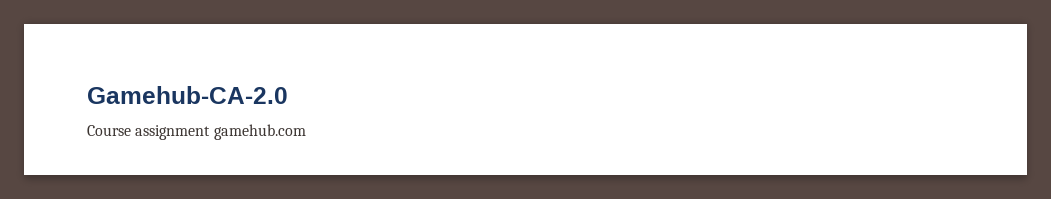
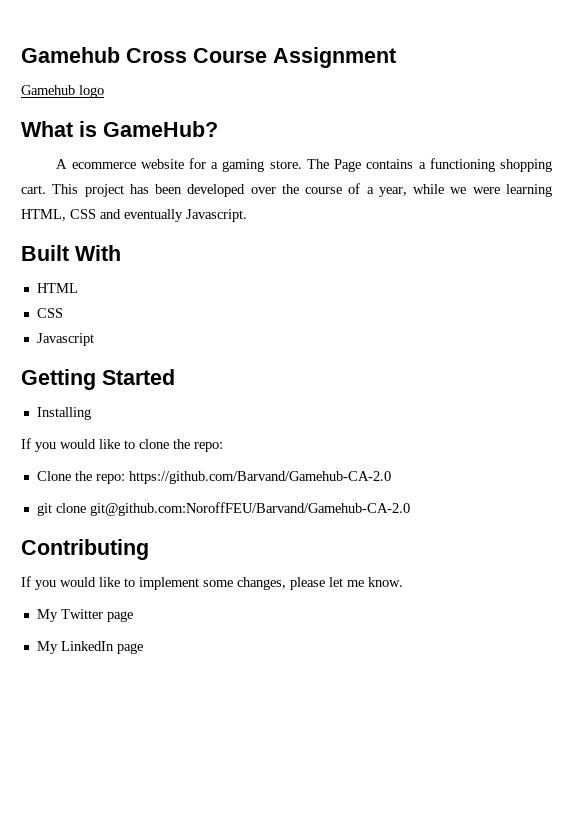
- Gamehub-CA-2.0
- Course assignment gamehub.com
+ Gamehub Cross Course Assignment
+ Gamehub logo
+ What is GameHub?
+ A ecommerce website for a gaming store. The Page contains a functioning shopping cart. This project has been developed over the course of a year, while we were learning HTML, CSS and eventually Javascript.
+ Built With
+ HTML
+ CSS
+ Javascript
+ Getting Started
+ Installing
+ If you would like to clone the repo:
+ Clone the repo: https://github.com/Barvand/Gamehub-CA-2.0
+ git clone git@github.com:NoroffFEU/Barvand/Gamehub-CA-2.0
+ Contributing
+ If you would like to implement some changes, please let me know.
+ My Twitter page
+ My LinkedIn page

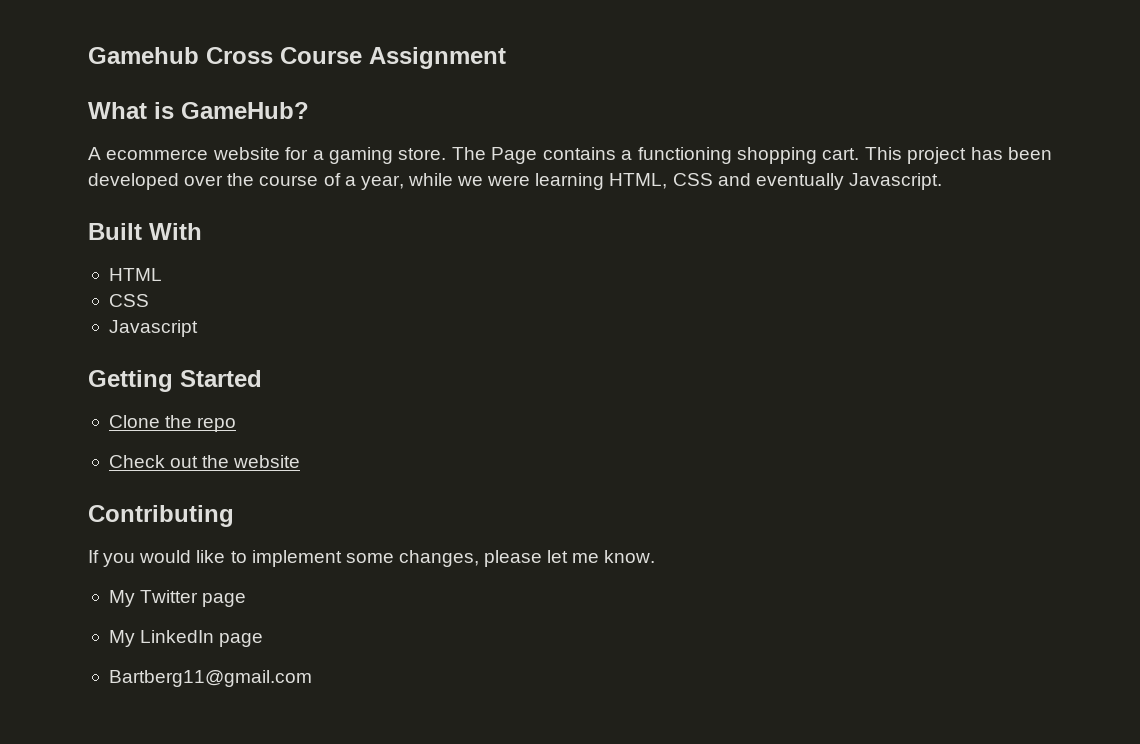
- Gamehub logo
- Installing
- If you would like to clone the repo:
- Clone the repo: https://github.com/Barvand/Gamehub-CA-2.0
- git clone git@github.com:NoroffFEU/Barvand/Gamehub-CA-2.0
+ Clone the repo
+ Check out the website
+ Bartberg11@gmail.com

